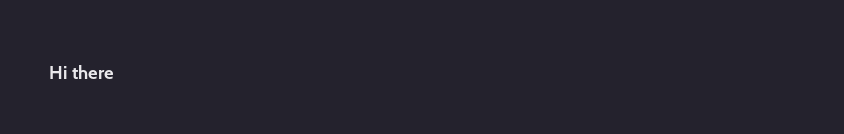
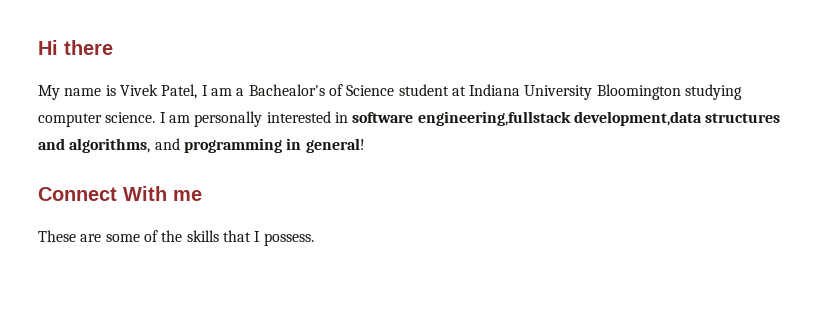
+ My name is Vivek Patel, I am a Bachealor's of Science student at Indiana University Bloomington studying computer science. I am personally interested in software engineering,fullstack development,data structures and algorithms, and programming in general!
+ Connect With me
+ These are some of the skills that I possess.

